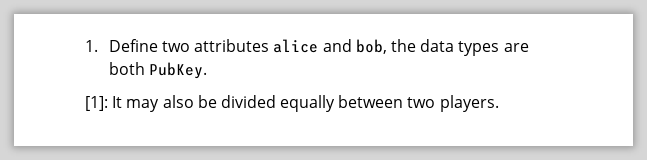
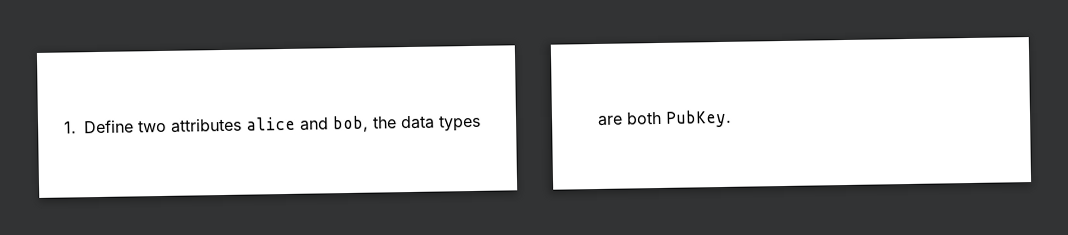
- [1]: It may also be divided equally between two players.

